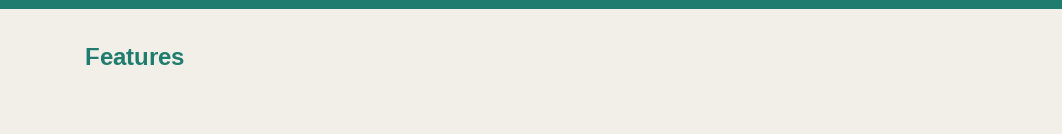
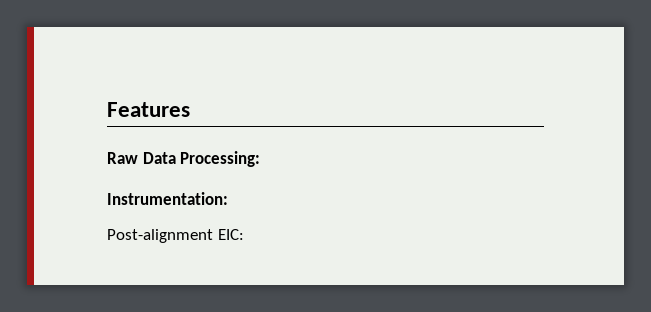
+ Raw Data Processing:
+ Instrumentation:
+ Post-alignment EIC:

